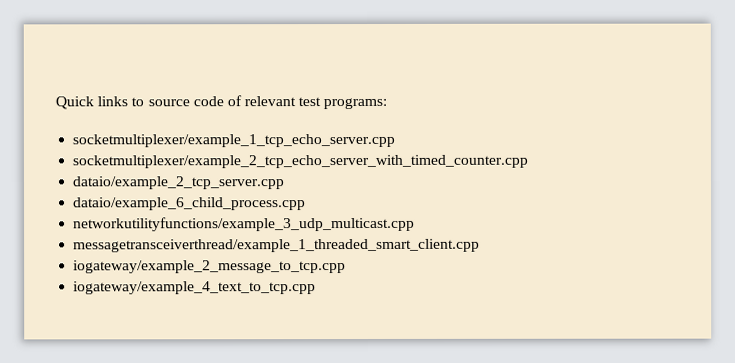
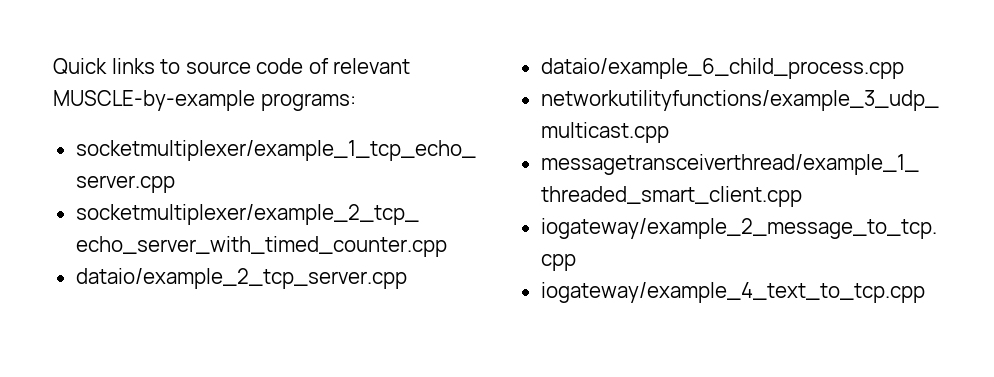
- Quick links to source code of relevant test programs:
+ Quick links to source code of relevant MUSCLE-by-example programs:

